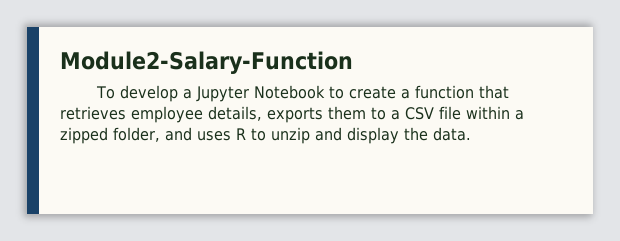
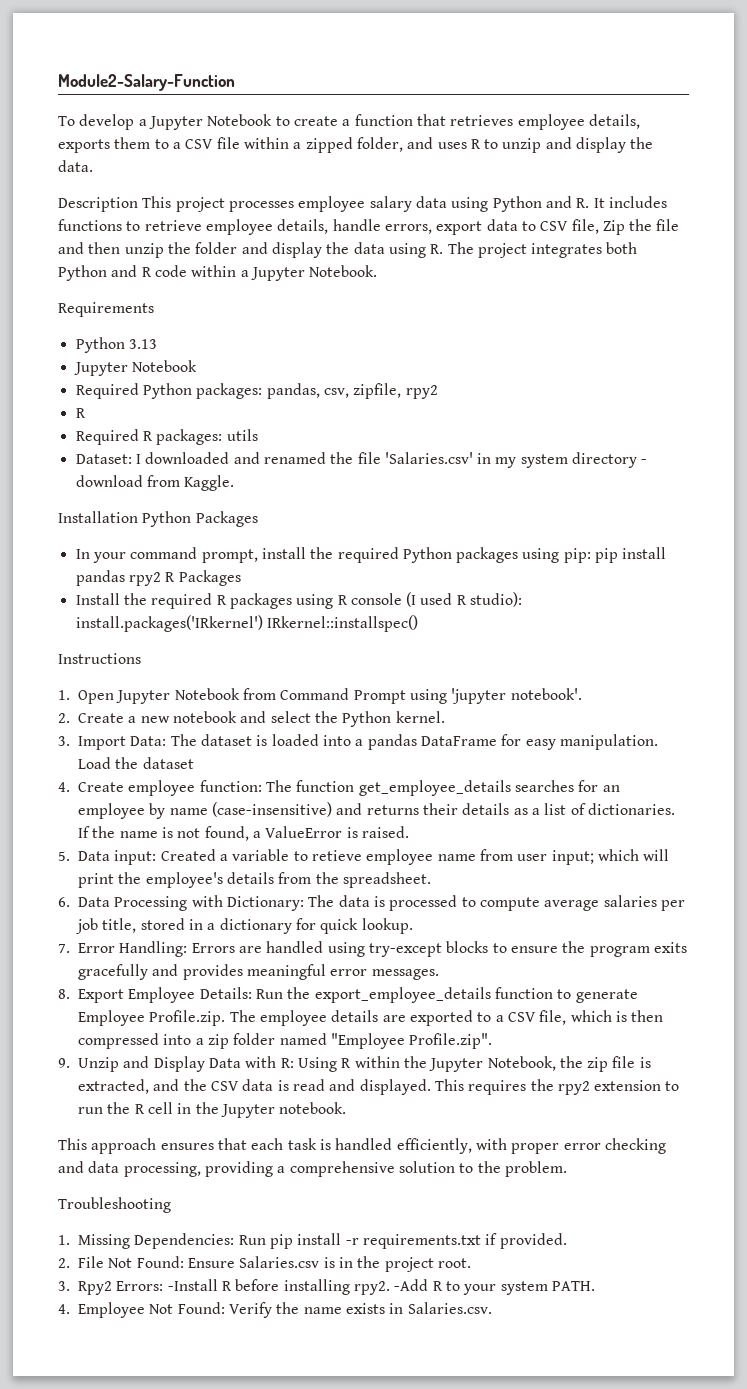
+ Description This project processes employee salary data using Python and R. It includes functions to retrieve employee details, handle errors, export data to CSV file, Zip the file and then unzip the folder and display the data using R. The project integrates both Python and R code within a Jupyter Notebook.
+ Requirements
+ Python 3.13
+ Jupyter Notebook
+ Required Python packages: pandas, csv, zipfile, rpy2
+ R
+ Required R packages: utils
+ Dataset: I downloaded and renamed the file 'Salaries.csv' in my system directory - download from Kaggle.
+ Installation Python Packages
+ In your command prompt, install the required Python packages using pip: pip install pandas rpy2 R Packages
+ Install the required R packages using R console (I used R studio): install.packages('IRkernel') IRkernel::installspec()
+ Instructions
+ 1. Open Jupyter Notebook from Command Prompt using 'jupyter notebook'.
+ 2. Create a new notebook and select the Python kernel.
+ 3. Import Data: The dataset is loaded into a pandas DataFrame for easy manipulation. Load the dataset
+ 4. Create employee function: The function get_employee_details searches for an employee by name (case-insensitive) and returns their details as a list of dictionaries. If the name is not found, a ValueError is raised.
+ 5. Data input: Created a variable to retieve employee name from user input; which will print the employee's details from the spreadsheet.
+ 6. Data Processing with Dictionary: The data is processed to compute average salaries per job title, stored in a dictionary for quick lookup.
+ 7. Error Handling: Errors are handled using try-except blocks to ensure the program exits gracefully and provides meaningful error messages.
+ 8. Export Employee Details: Run the export_employee_details function to generate Employee Profile.zip. The employee details are exported to a CSV file, which is then compressed into a zip folder named "Employee Profile.zip".
+ 9. Unzip and Display Data with R: Using R within the Jupyter Notebook, the zip file is extracted, and the CSV data is read and displayed. This requires the rpy2 extension to run the R cell in the Jupyter notebook.
+ This approach ensures that each task is handled efficiently, with proper error checking and data processing, providing a comprehensive solution to the problem.
+ Troubleshooting
+ 1. Missing Dependencies: Run pip install -r requirements.txt if provided.
+ 2. File Not Found: Ensure Salaries.csv is in the project root.
+ 3. Rpy2 Errors: -Install R before installing rpy2. -Add R to your system PATH.
+ 4. Employee Not Found: Verify the name exists in Salaries.csv.

